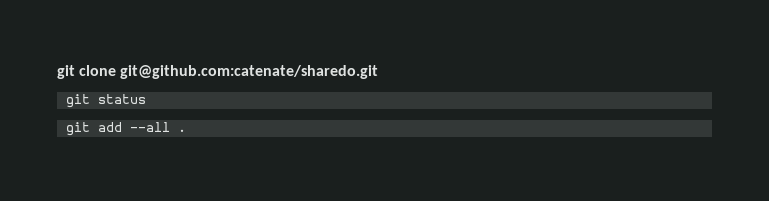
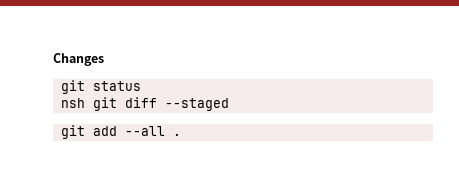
- git clone git@github.com:catenate/sharedo.git
+ Changes
+ nsh git diff --staged

